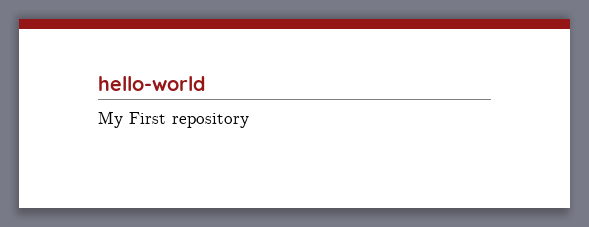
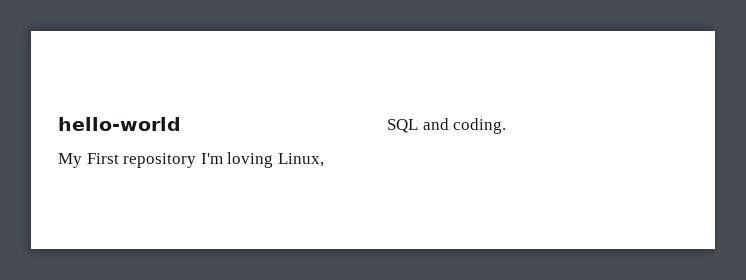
- My First repository
+ My First repository I'm loving Linux, SQL and coding.

